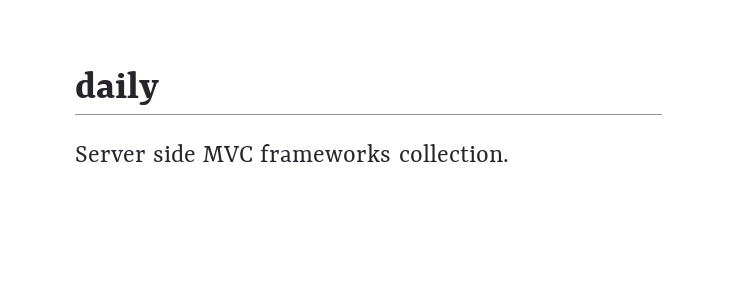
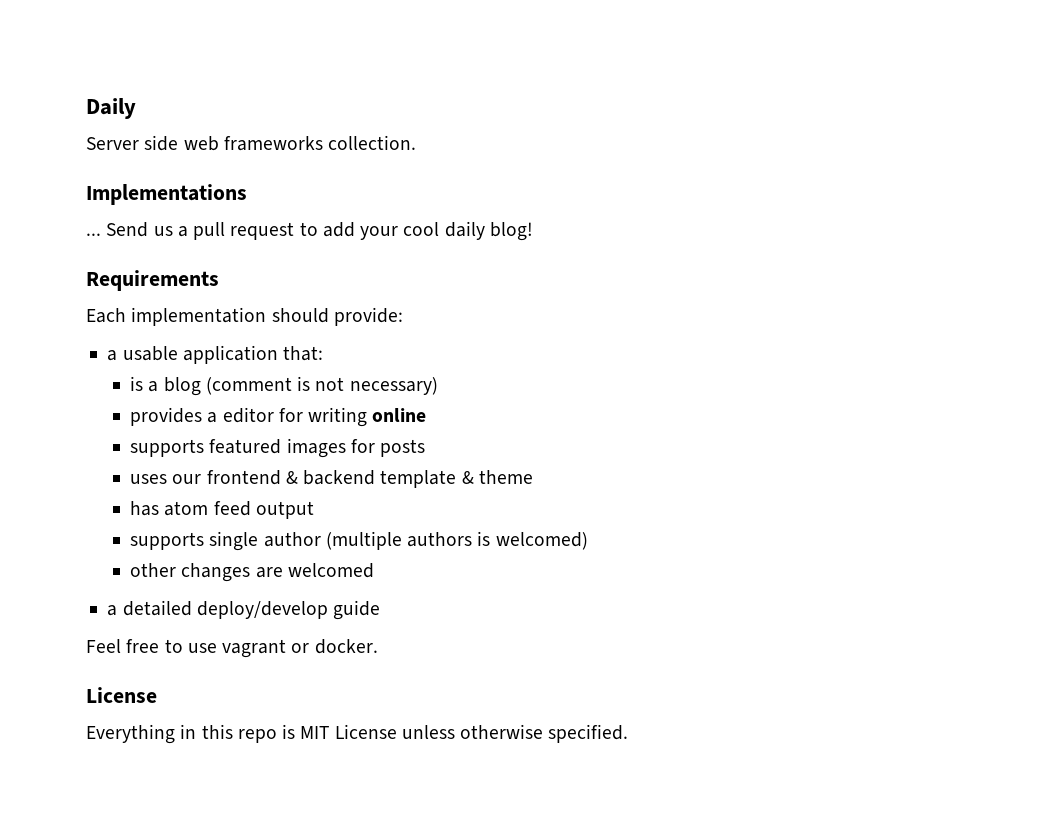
- daily
+ Daily
- Server side MVC frameworks collection.
+ Server side web frameworks collection.
+ Implementations
+ ... Send us a pull request to add your cool daily blog!
+ Requirements
+ Each implementation should provide:
+ a usable application that:
+ is a blog (comment is not necessary)
+ provides a editor for writing online
+ supports featured images for posts
+ uses our frontend & backend template & theme
+ has atom feed output
+ supports single author (multiple authors is welcomed)
+ other changes are welcomed
+ a detailed deploy/develop guide
+ Feel free to use vagrant or docker.
+ License
+ Everything in this repo is MIT License unless otherwise specified.

